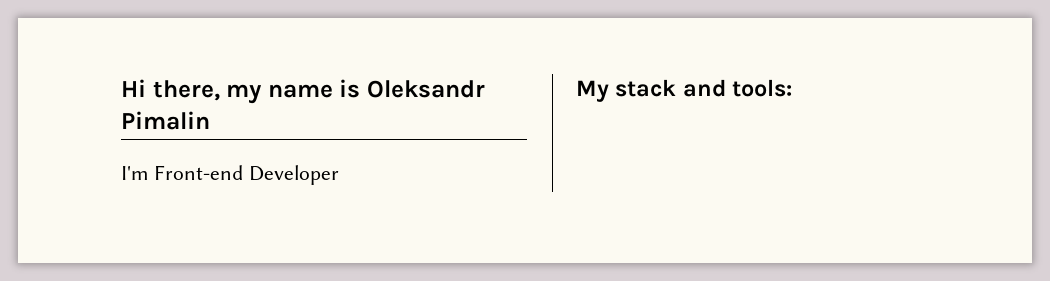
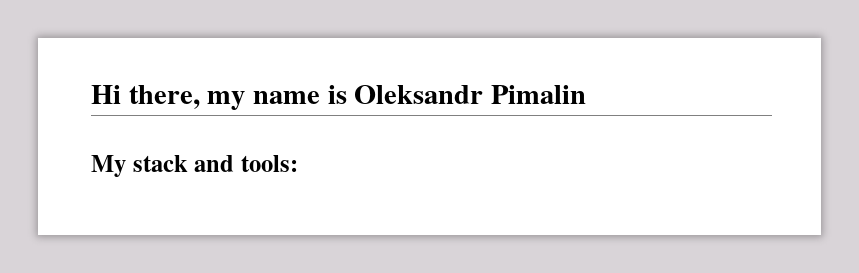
- I'm Front-end Developer

